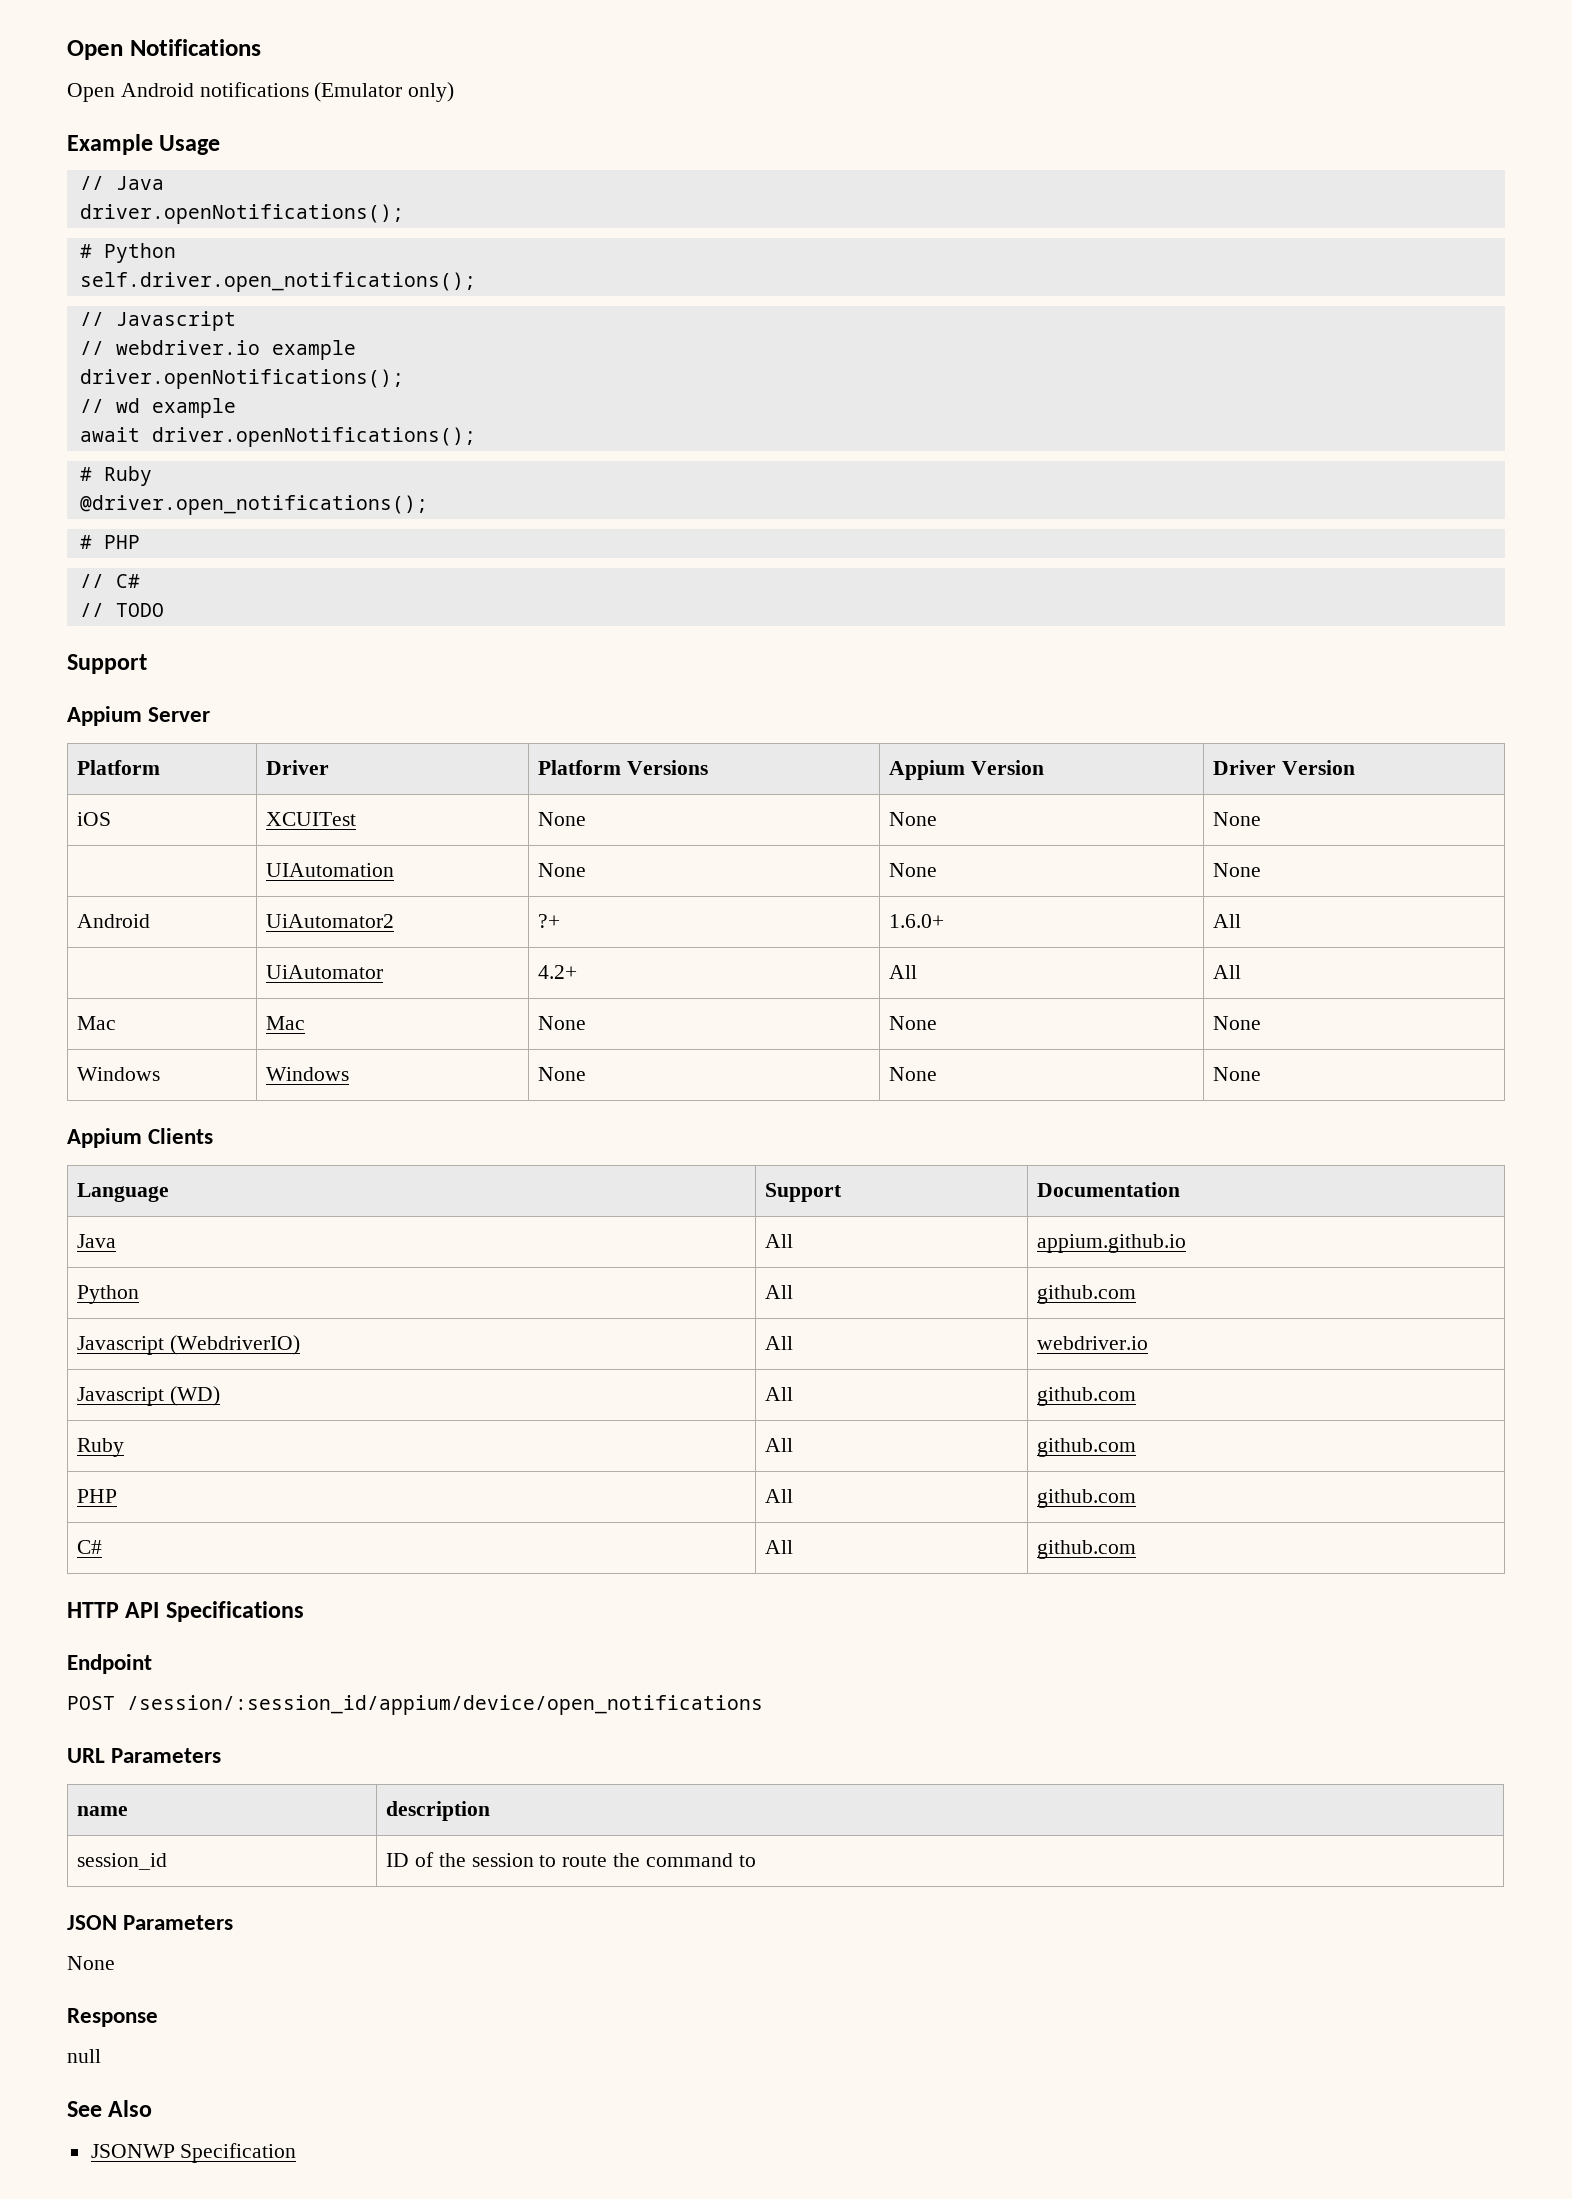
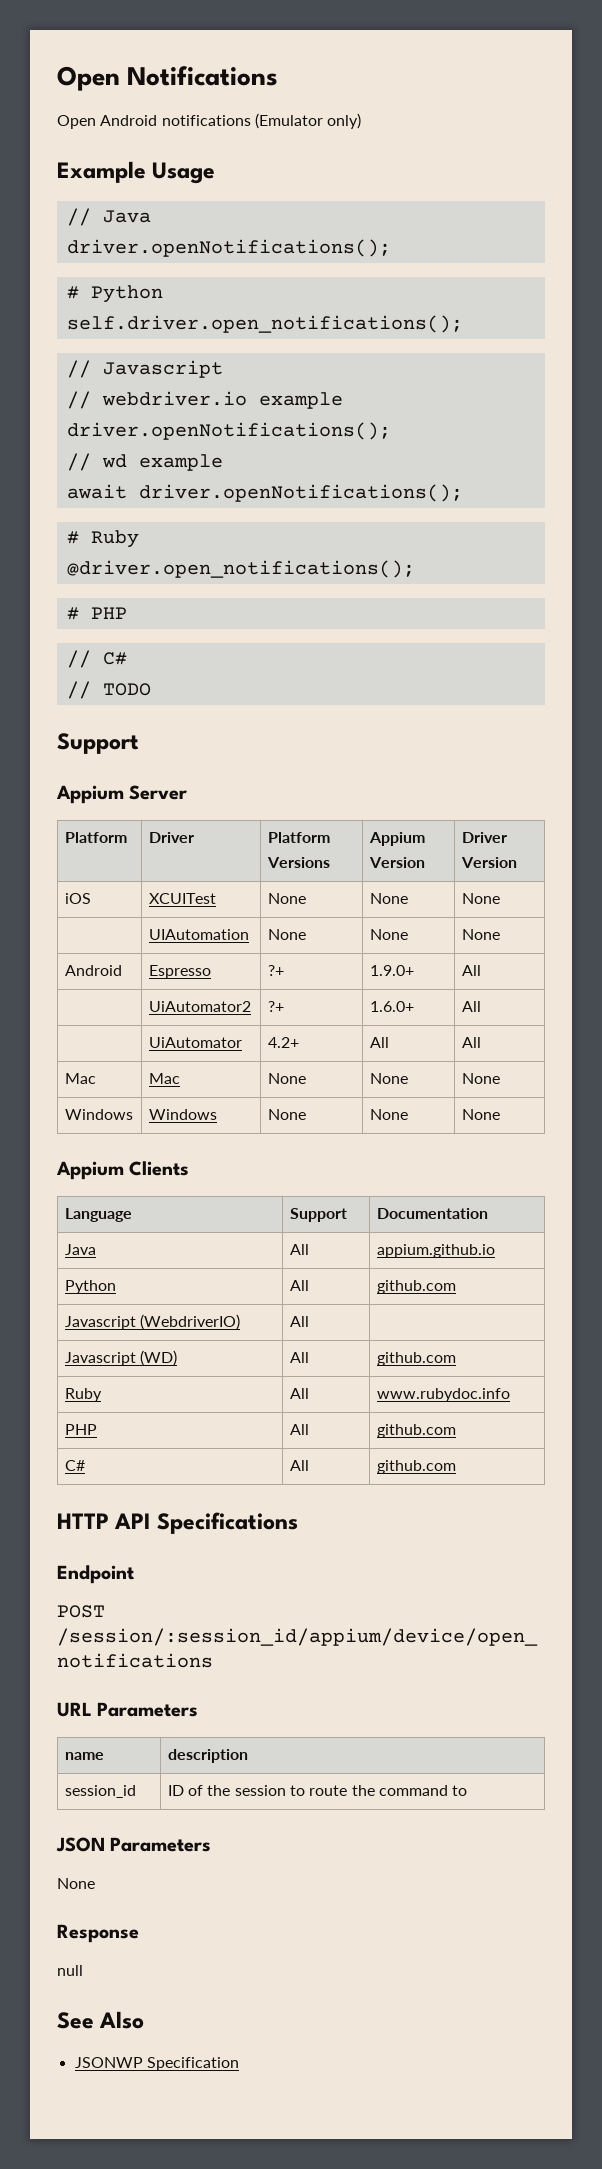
- Android | UiAutomator2 | ?+ | 1.6.0+ | All
+ Android | Espresso | ?+ | 1.9.0+ | All
+ | UiAutomator2 | ?+ | 1.6.0+ | All
- Javascript (WebdriverIO) | All | webdriver.io
+ Javascript (WebdriverIO) | All |
- Ruby | All | github.com
+ Ruby | All | www.rubydoc.info

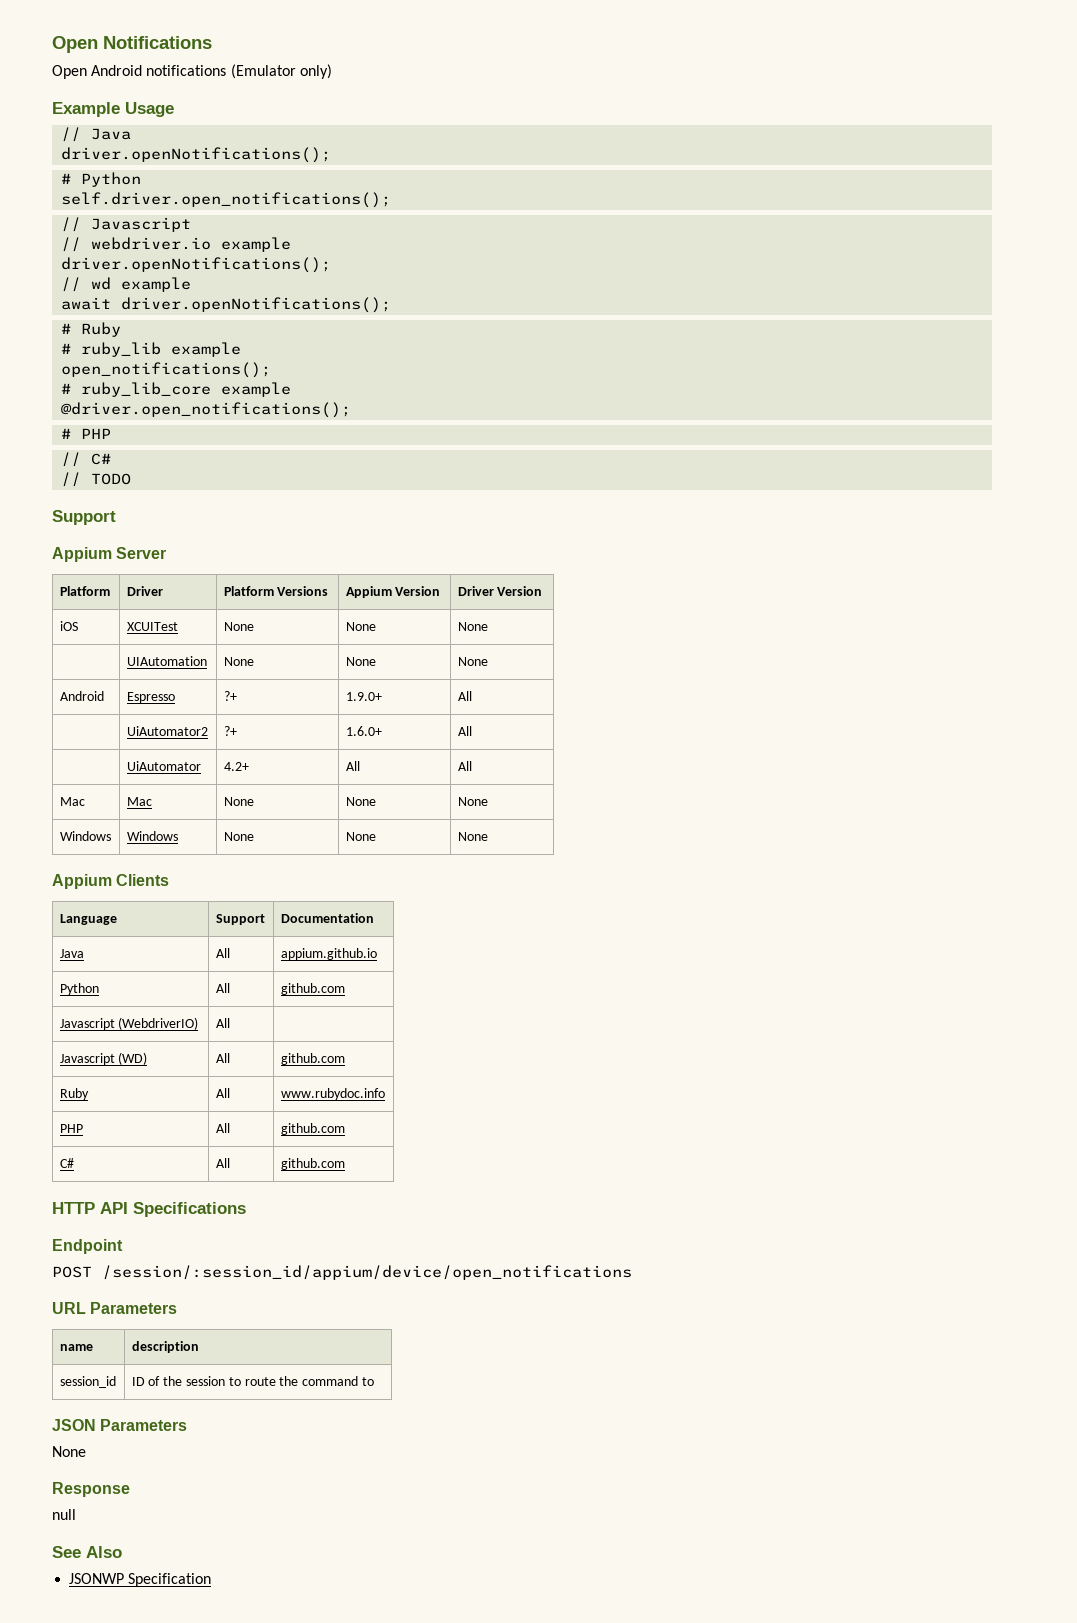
+ # ruby_lib example
+ open_notifications();
+ # ruby_lib_core example

